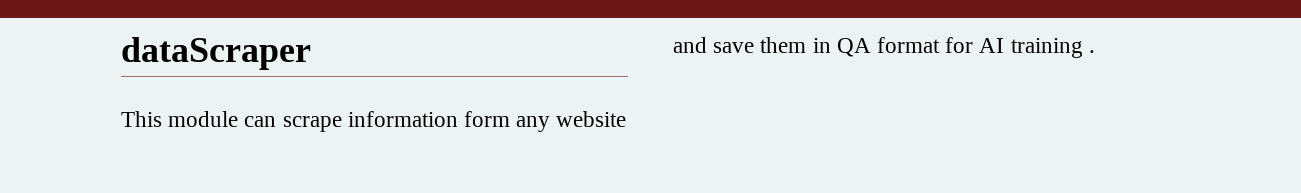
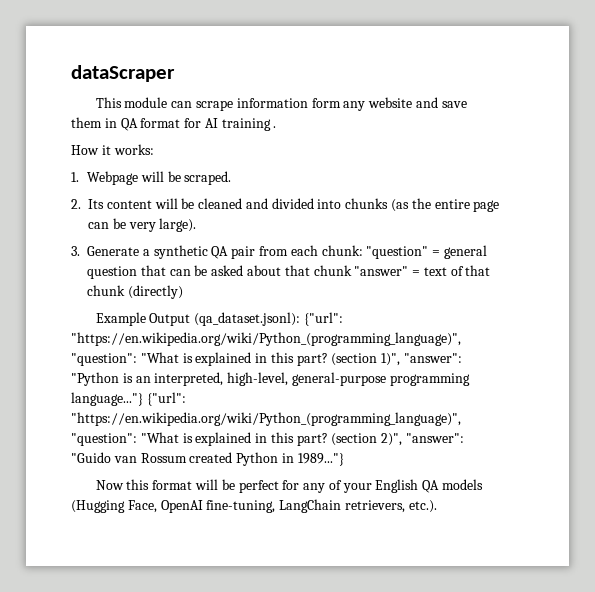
+ How it works:
+ 1. Webpage will be scraped.
+ 2. Its content will be cleaned and divided into chunks (as the entire page can be very large).
+ 3. Generate a synthetic QA pair from each chunk: "question" = general question that can be asked about that chunk "answer" = text of that chunk (directly)
+ Example Output (qa_dataset.jsonl): {"url": "https://en.wikipedia.org/wiki/Python_(programming_language)", "question": "What is explained in this part? (section 1)", "answer": "Python is an interpreted, high-level, general-purpose programming language..."} {"url": "https://en.wikipedia.org/wiki/Python_(programming_language)", "question": "What is explained in this part? (section 2)", "answer": "Guido van Rossum created Python in 1989..."}
+ Now this format will be perfect for any of your English QA models (Hugging Face, OpenAI fine-tuning, LangChain retrievers, etc.).

